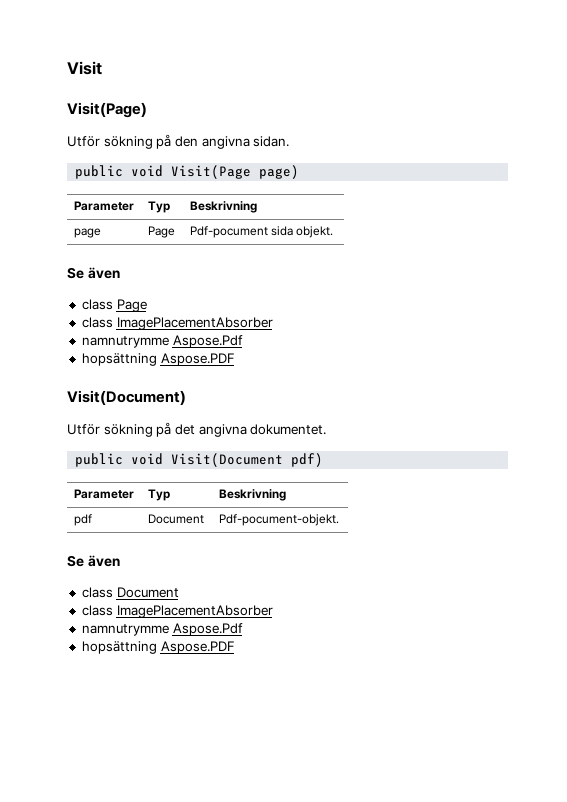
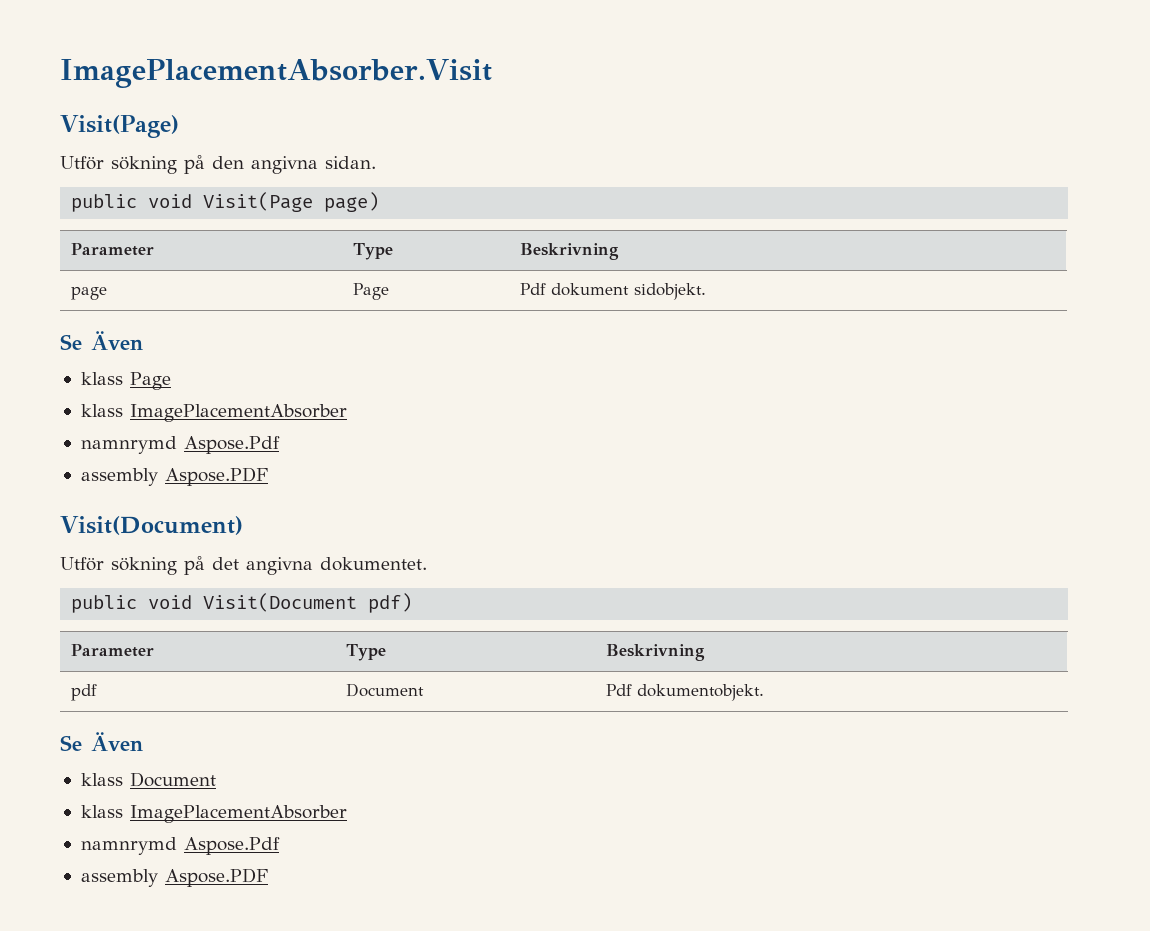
- Visit
+ ImagePlacementAbsorber.Visit
  public void Visit(Page page)
- Parameter | Typ | Beskrivning
+ Parameter | Type | Beskrivning
- page | Page | Pdf-pocument sida objekt.
- Se även
- class Page
- class ImagePlacementAbsorber
- namnutrymme Aspose.Pdf
- hopsättning Aspose.PDF
+ page | Page | Pdf dokument sidobjekt.
+ Se Även
+ klass Page
+ klass ImagePlacementAbsorber
+ namnrymd Aspose.Pdf
+ assembly Aspose.PDF
  public void Visit(Document pdf)
- Parameter | Typ | Beskrivning
+ Parameter | Type | Beskrivning
- pdf | Document | Pdf-pocument-objekt.
- Se även
- class Document
- class ImagePlacementAbsorber
- namnutrymme Aspose.Pdf
- hopsättning Aspose.PDF
+ pdf | Document | Pdf dokumentobjekt.
+ Se Även
+ klass Document
+ klass ImagePlacementAbsorber
+ namnrymd Aspose.Pdf
+ assembly Aspose.PDF

